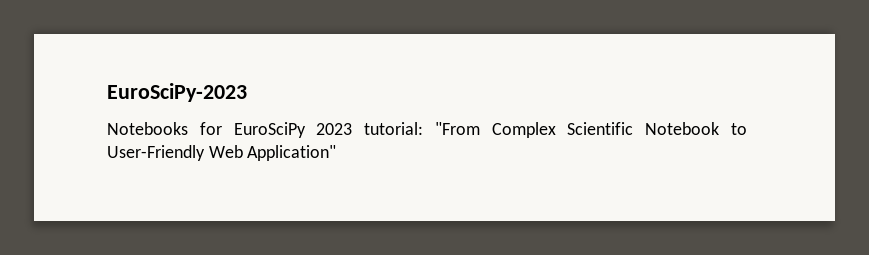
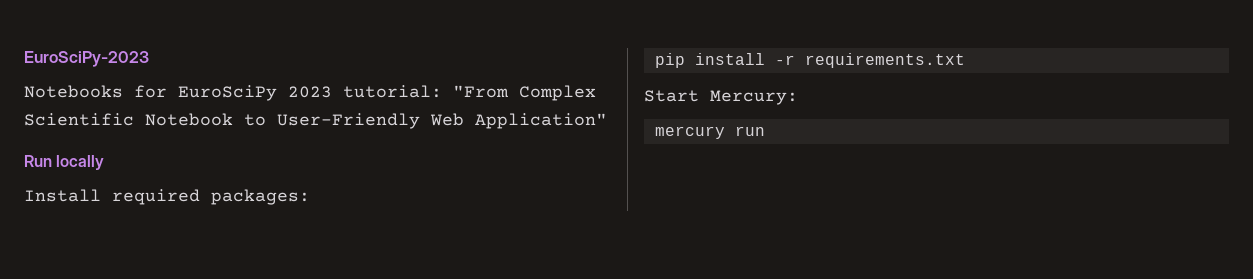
+ Run locally
+ Install required packages:
+ pip install -r requirements.txt
+ Start Mercury:
+ mercury run

